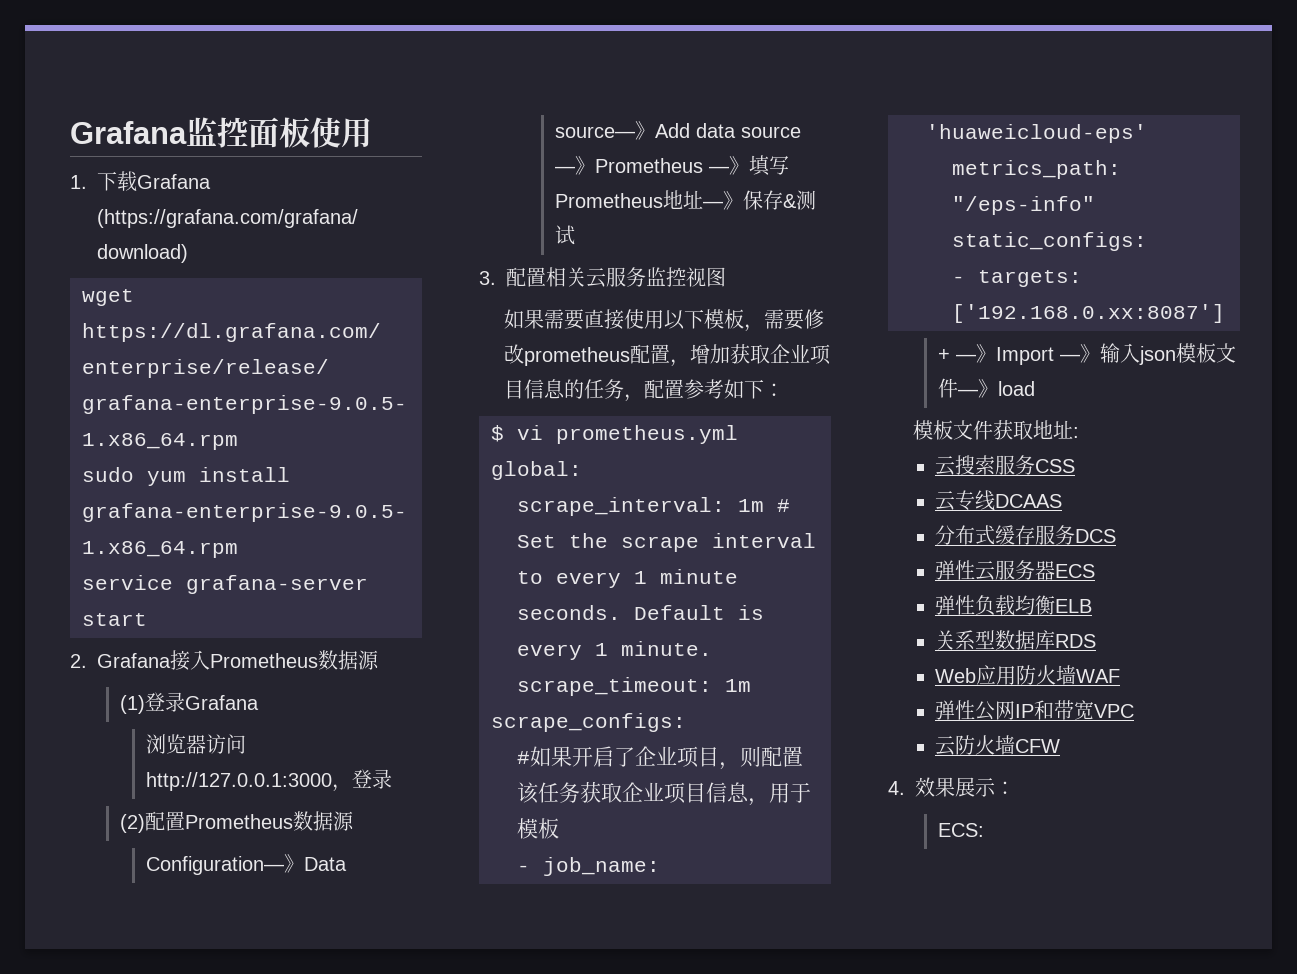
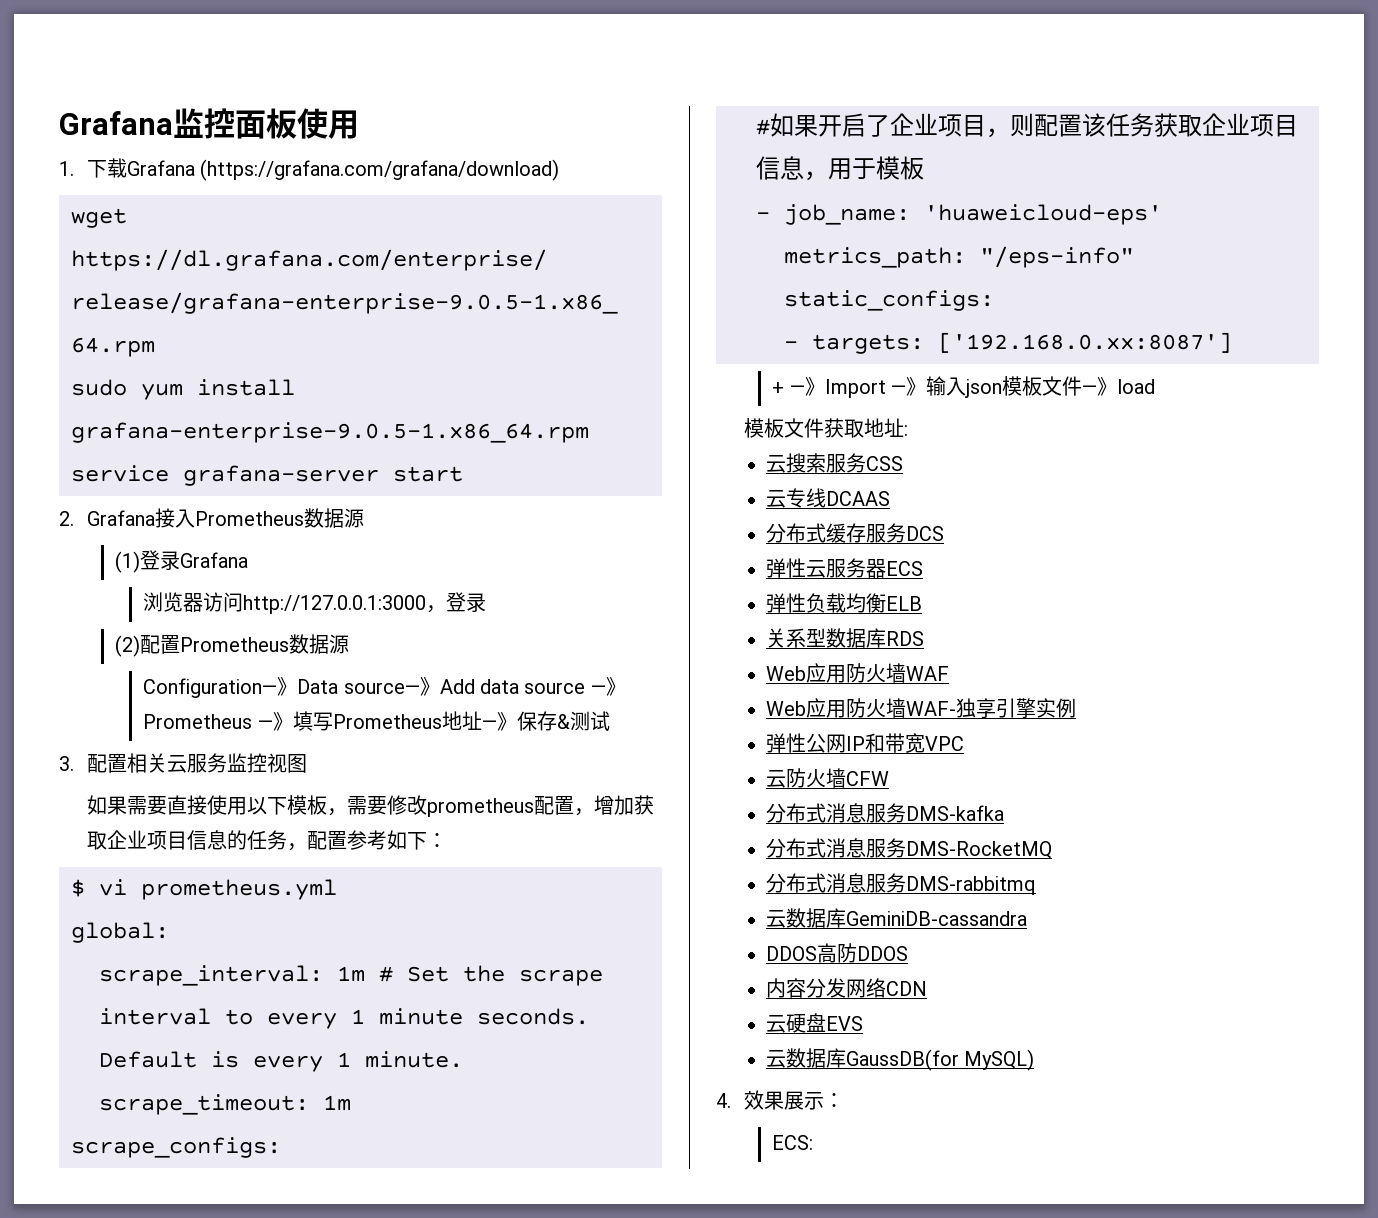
+ Web应用防火墙WAF-独享引擎实例
+ 分布式消息服务DMS-kafka
+ 分布式消息服务DMS-RocketMQ
+ 分布式消息服务DMS-rabbitmq
+ 云数据库GeminiDB-cassandra
+ DDOS高防DDOS
+ 内容分发网络CDN
+ 云硬盘EVS
+ 云数据库GaussDB(for MySQL)

